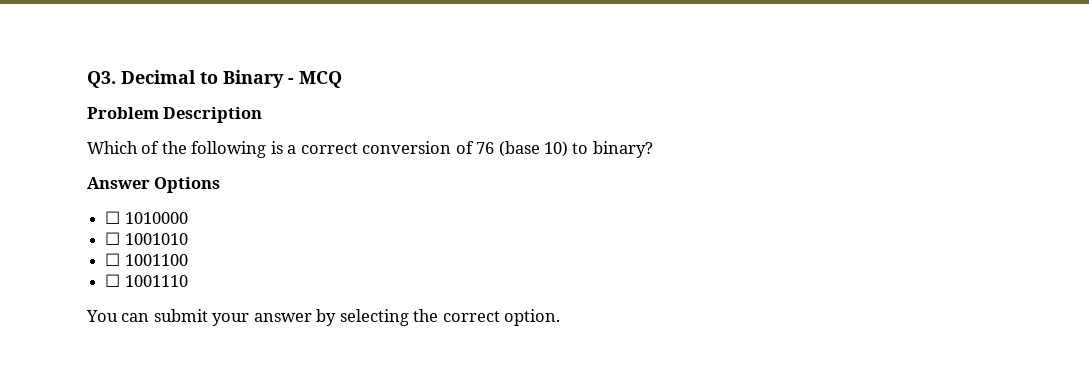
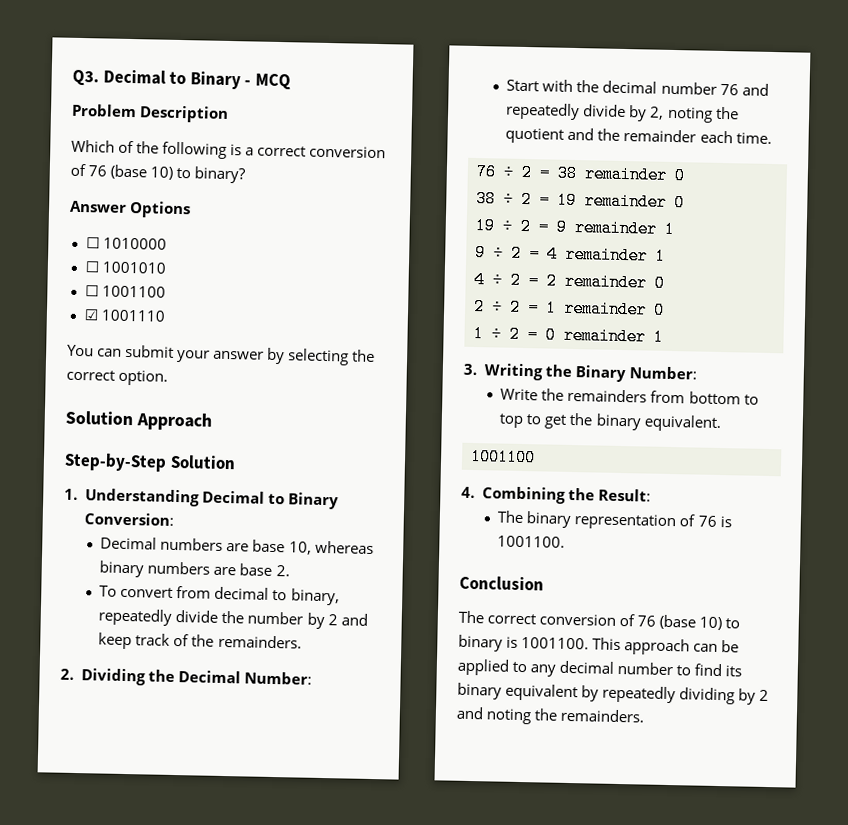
- ☐ 1001110
+ ☑ 1001110
+ Solution Approach
+ Step-by-Step Solution
+ 1. Understanding Decimal to Binary Conversion:
+ Decimal numbers are base 10, whereas binary numbers are base 2.
+ To convert from decimal to binary, repeatedly divide the number by 2 and keep track of the remainders.
+ 2. Dividing the Decimal Number:
+ Start with the decimal number 76 and repeatedly divide by 2, noting the quotient and the remainder each time.
+ 76 ÷ 2 = 38 remainder 0
+ 38 ÷ 2 = 19 remainder 0
+ 19 ÷ 2 = 9 remainder 1
+ 9 ÷ 2 = 4 remainder 1
+ 4 ÷ 2 = 2 remainder 0
+ 2 ÷ 2 = 1 remainder 0
+ 1 ÷ 2 = 0 remainder 1
+ 3. Writing the Binary Number:
+ Write the remainders from bottom to top to get the binary equivalent.
+ 1001100
+ 4. Combining the Result:
+ The binary representation of 76 is 1001100.
+ Conclusion
+ The correct conversion of 76 (base 10) to binary is 1001100. This approach can be applied to any decimal number to find its binary equivalent by repeatedly dividing by 2 and noting the remainders.

